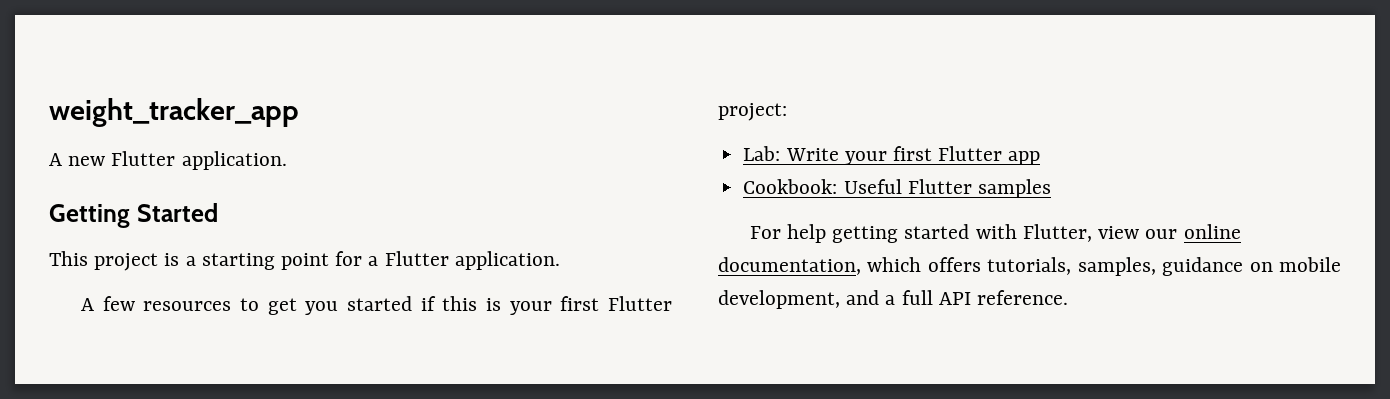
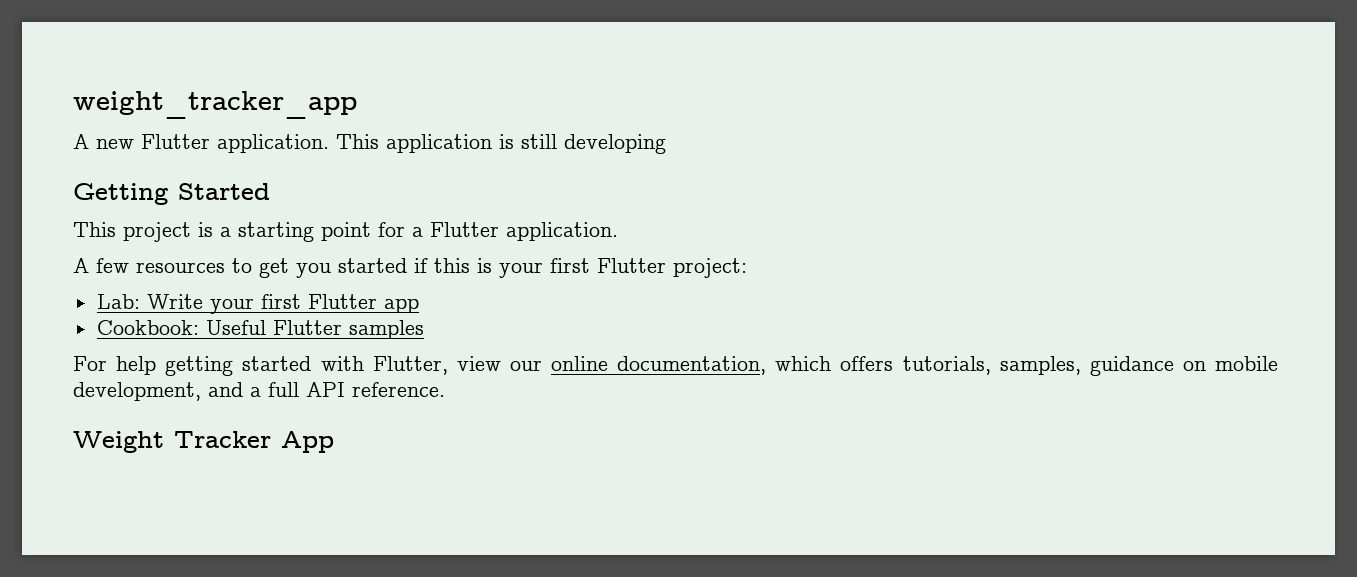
+ This application is still developing
+ Weight Tracker App

